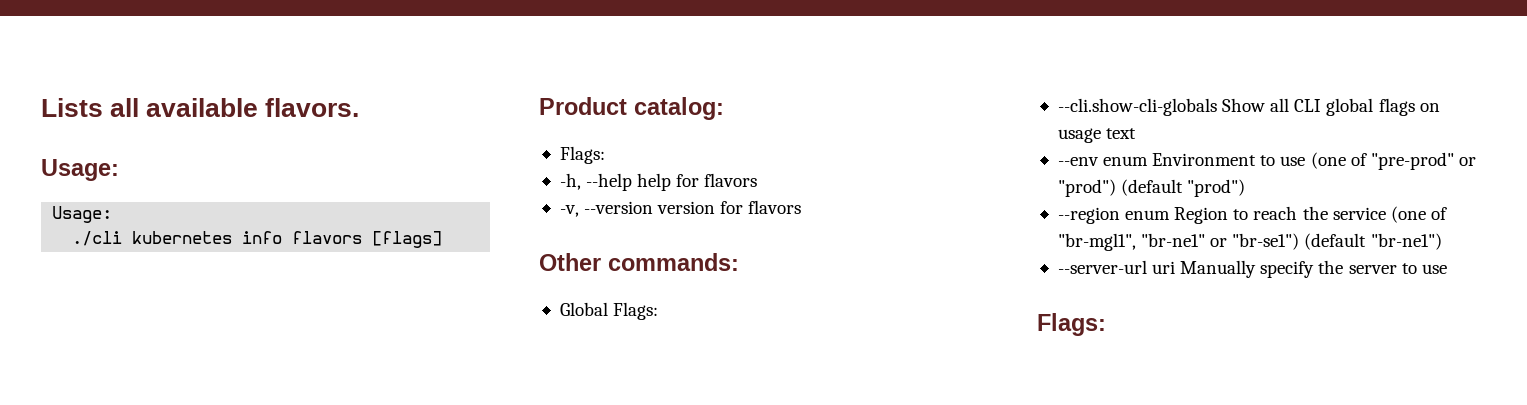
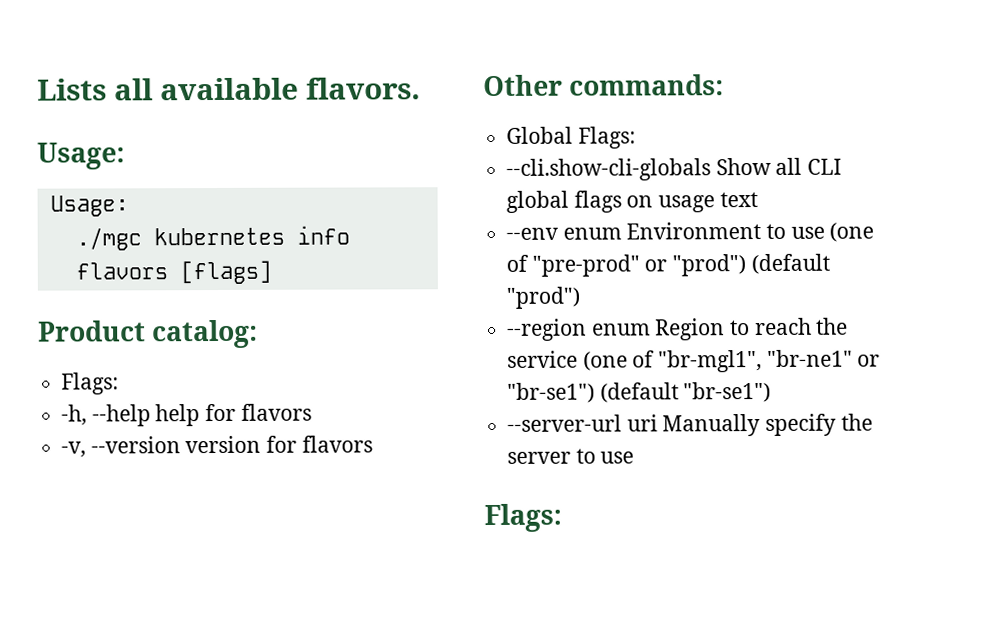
- ./cli kubernetes info flavors [flags]
+ ./mgc kubernetes info flavors [flags]
- --region enum Region to reach the service (one of "br-mgl1", "br-ne1" or "br-se1") (default "br-ne1")
+ --region enum Region to reach the service (one of "br-mgl1", "br-ne1" or "br-se1") (default "br-se1")

